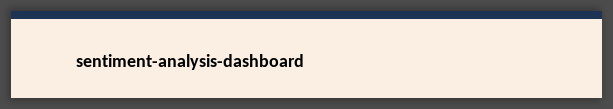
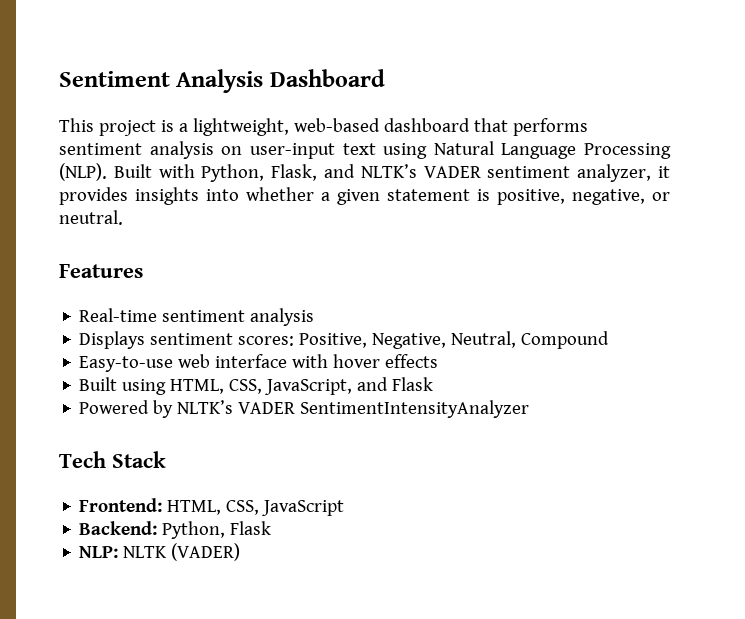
- sentiment-analysis-dashboard
+ Sentiment Analysis Dashboard
+ This project is a lightweight, web-based dashboard that performs sentiment analysis on user-input text using Natural Language Processing (NLP). Built with Python, Flask, and NLTK’s VADER sentiment analyzer, it provides insights into whether a given statement is positive, negative, or neutral.
+ Features
+ Real-time sentiment analysis
+ Displays sentiment scores: Positive, Negative, Neutral, Compound
+ Easy-to-use web interface with hover effects
+ Built using HTML, CSS, JavaScript, and Flask
+ Powered by NLTK’s VADER SentimentIntensityAnalyzer
+ Tech Stack
+ Frontend: HTML, CSS, JavaScript
+ Backend: Python, Flask
+ NLP: NLTK (VADER)

